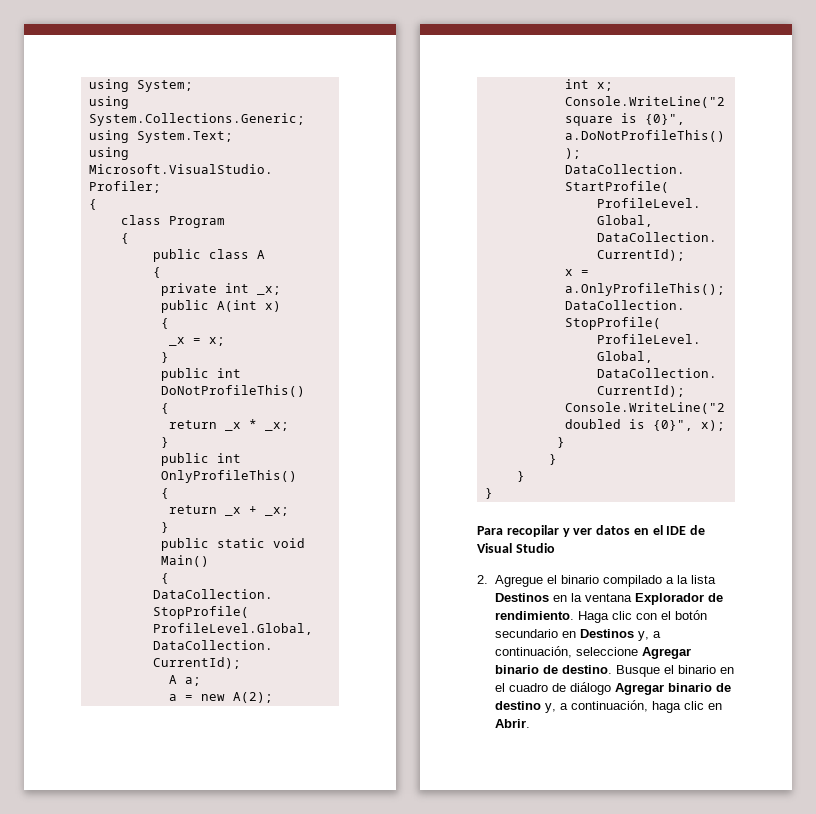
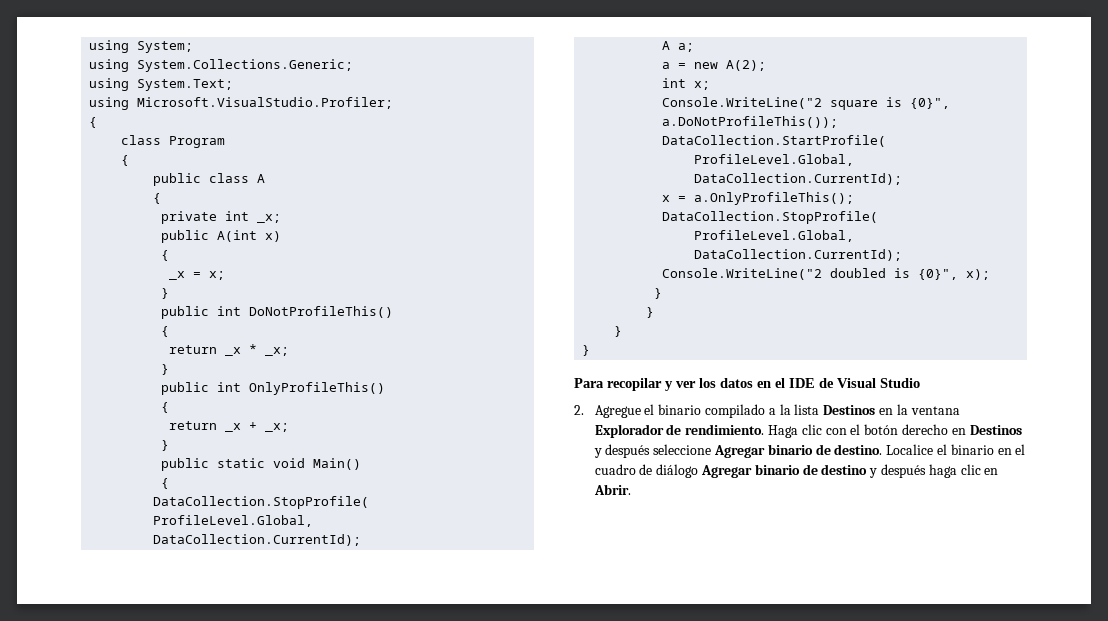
- Para recopilar y ver datos en el IDE de Visual Studio
+ Para recopilar y ver los datos en el IDE de Visual Studio
- Haga clic con el botón secundario en Destinos y, a continuación, seleccione Agregar binario de destino.
+ Haga clic con el botón derecho en Destinos y después seleccione Agregar binario de destino.
- Busque el binario en el cuadro de diálogo Agregar binario de destino y, a continuación, haga clic en Abrir.
+ Localice el binario en el cuadro de diálogo Agregar binario de destino y después haga clic en Abrir.

